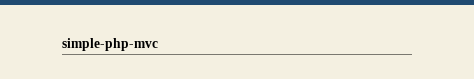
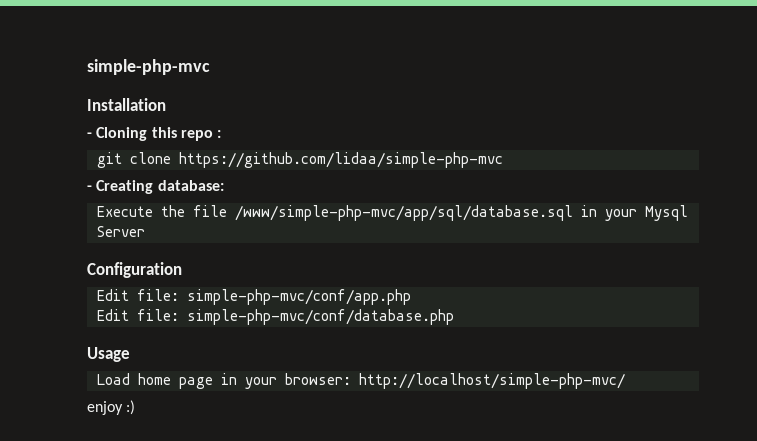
+ Installation
+ - Cloning this repo :
+ git clone https://github.com/lidaa/simple-php-mvc
+ - Creating database:
+ Execute the file /www/simple-php-mvc/app/sql/database.sql in your Mysql Server
+ Configuration
+ Edit file: simple-php-mvc/conf/app.php
+ Edit file: simple-php-mvc/conf/database.php
+ Usage
+ Load home page in your browser: http://localhost/simple-php-mvc/
+ enjoy :)

